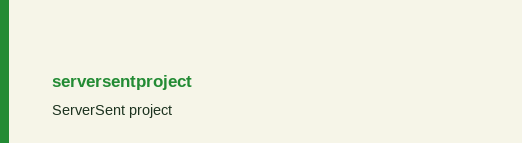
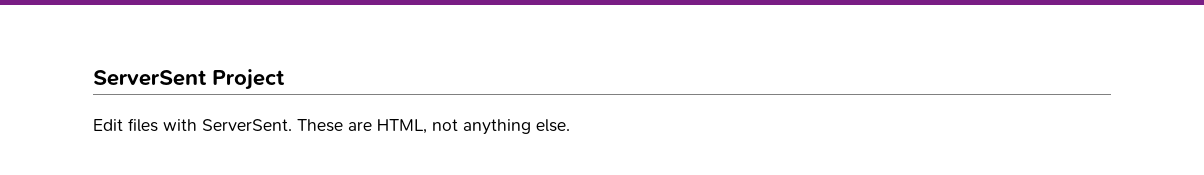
- serversentproject
- ServerSent project
+ ServerSent Project
+ Edit files with ServerSent. These are HTML, not anything else.

